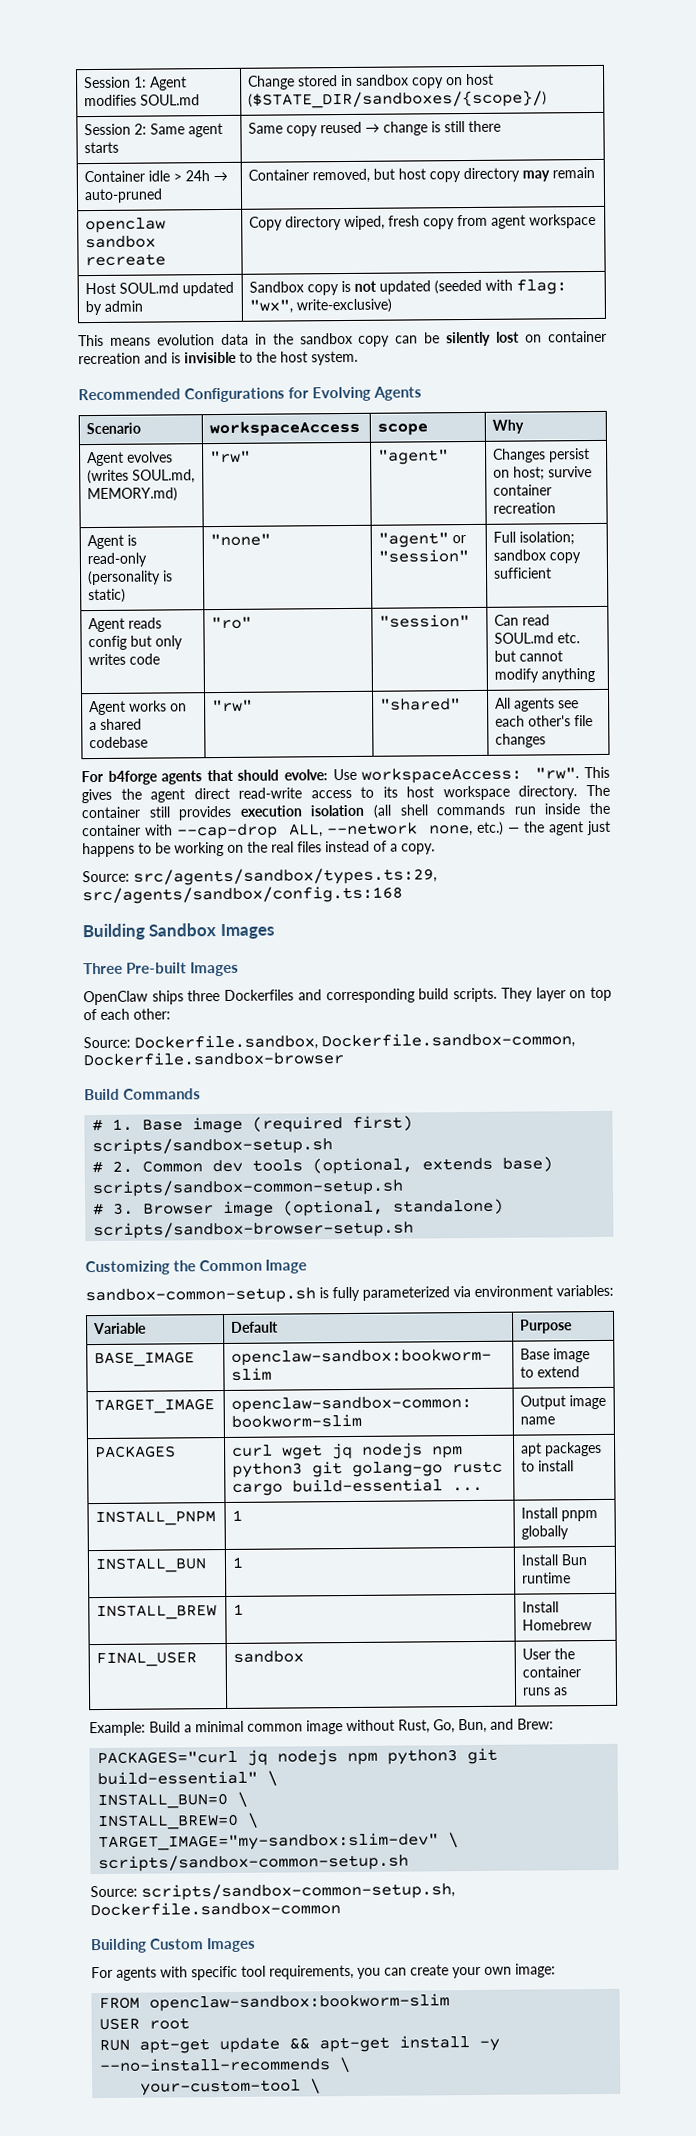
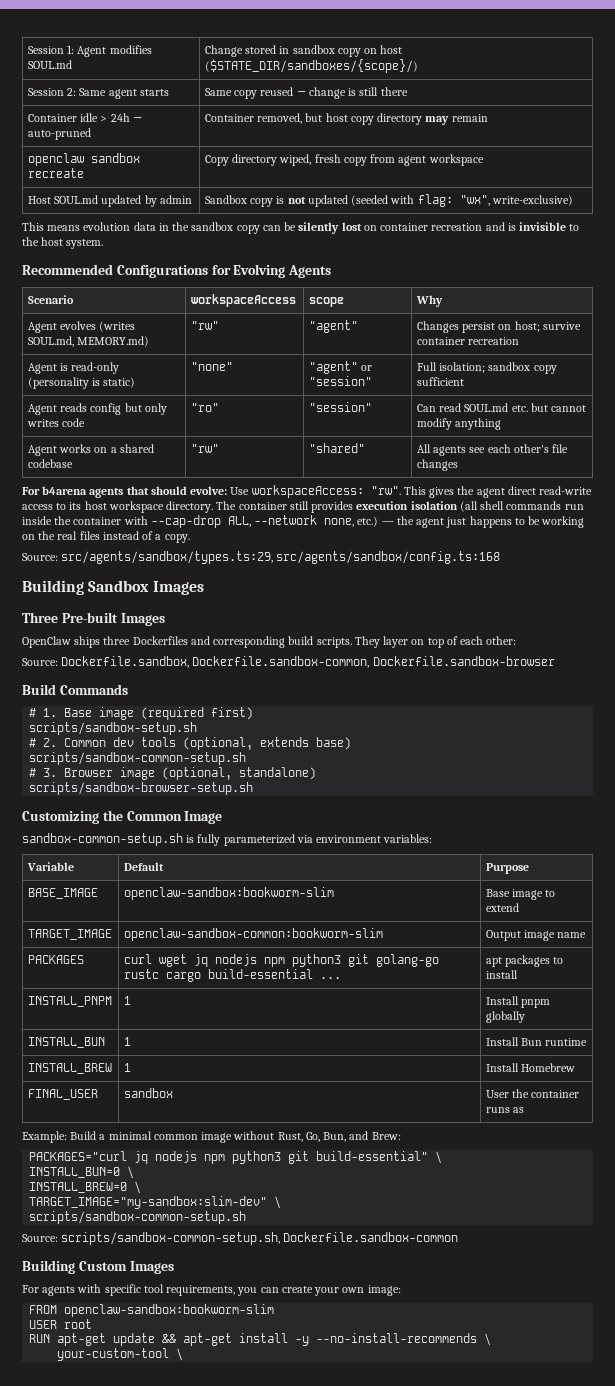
- For b4forge agents that should evolve: Use workspaceAccess: "rw".
+ For b4arena agents that should evolve: Use workspaceAccess: "rw".

